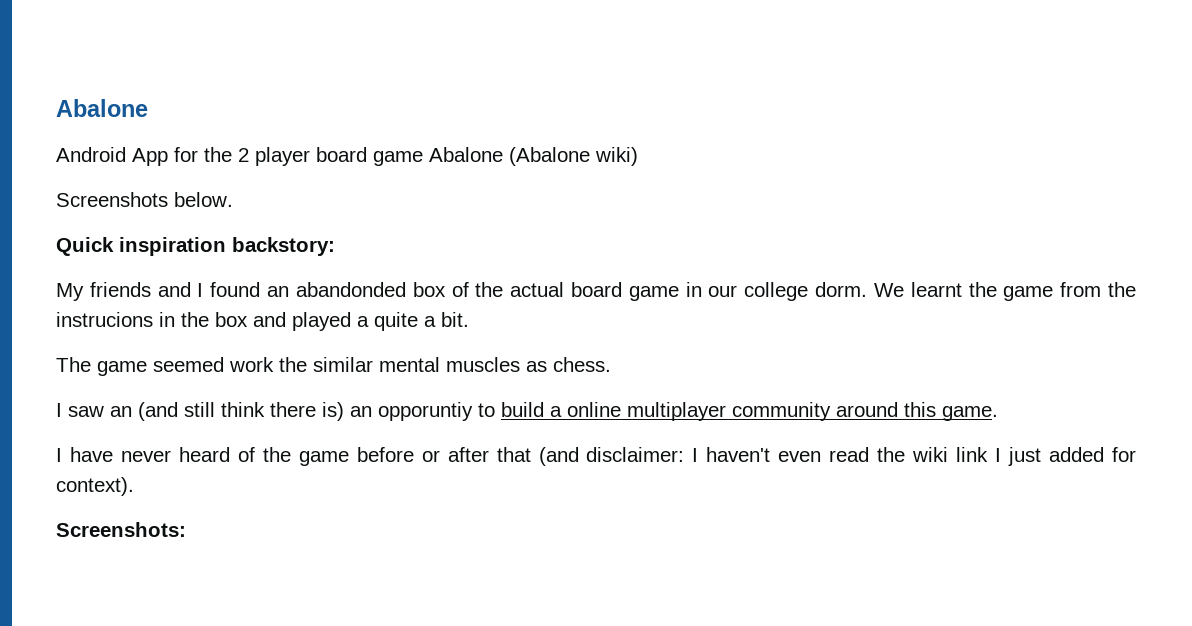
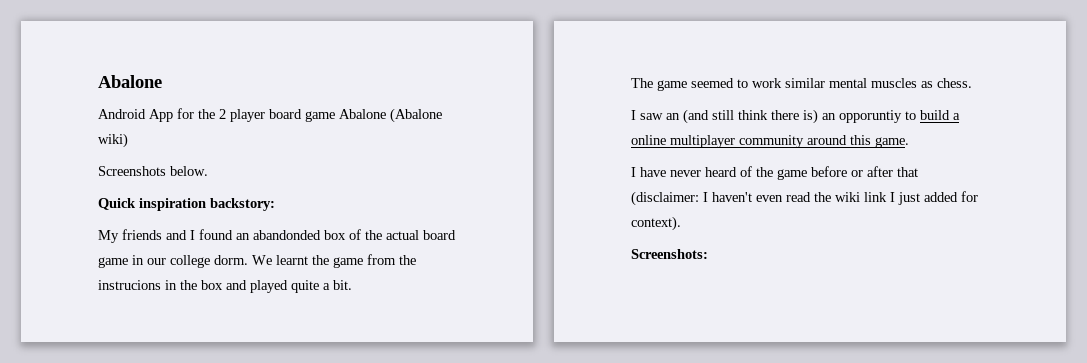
- We learnt the game from the instrucions in the box and played a quite a bit.
+ We learnt the game from the instrucions in the box and played quite a bit.
- The game seemed work the similar mental muscles as chess.
+ The game seemed to work similar mental muscles as chess.
- I have never heard of the game before or after that (and disclaimer: I haven't even read the wiki link I just added for context).
+ I have never heard of the game before or after that (disclaimer: I haven't even read the wiki link I just added for context).

